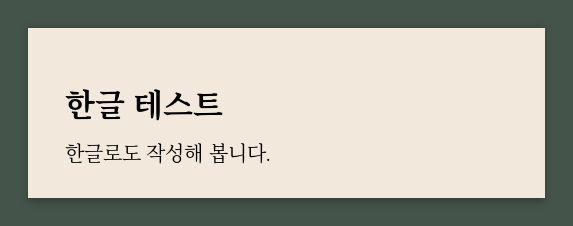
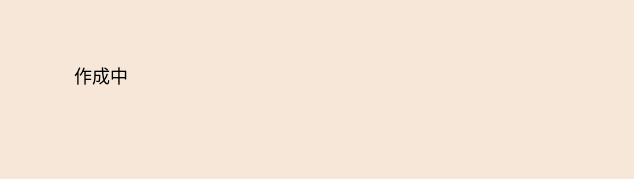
- 한글 테스트
- 한글로도 작성해 봅니다.
+ 作成中

